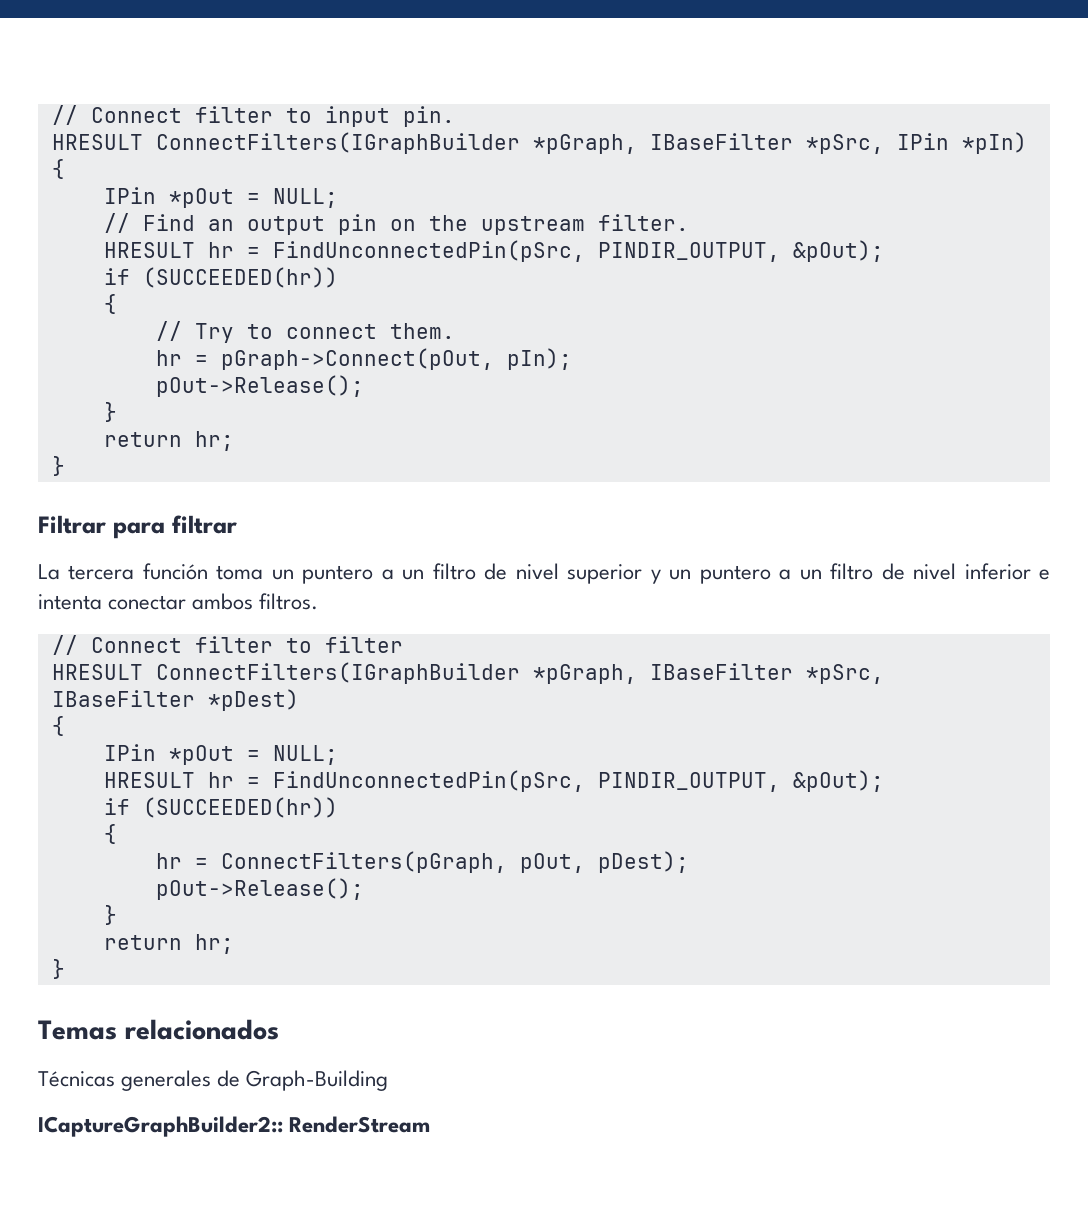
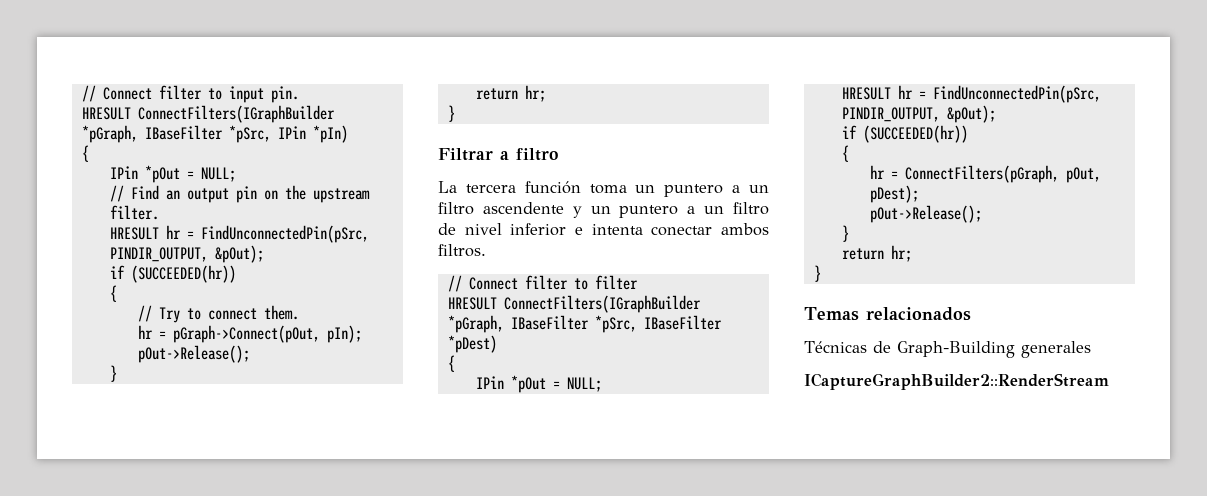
- Filtrar para filtrar
+ Filtrar a filtro
- La tercera función toma un puntero a un filtro de nivel superior y un puntero a un filtro de nivel inferior e intenta conectar ambos filtros.
+ La tercera función toma un puntero a un filtro ascendente y un puntero a un filtro de nivel inferior e intenta conectar ambos filtros.
- Técnicas generales de Graph-Building
- ICaptureGraphBuilder2:: RenderStream
+ Técnicas de Graph-Building generales
+ ICaptureGraphBuilder2::RenderStream

